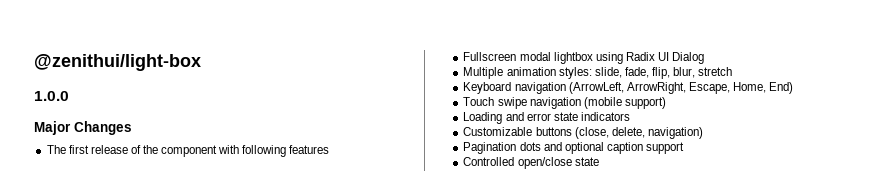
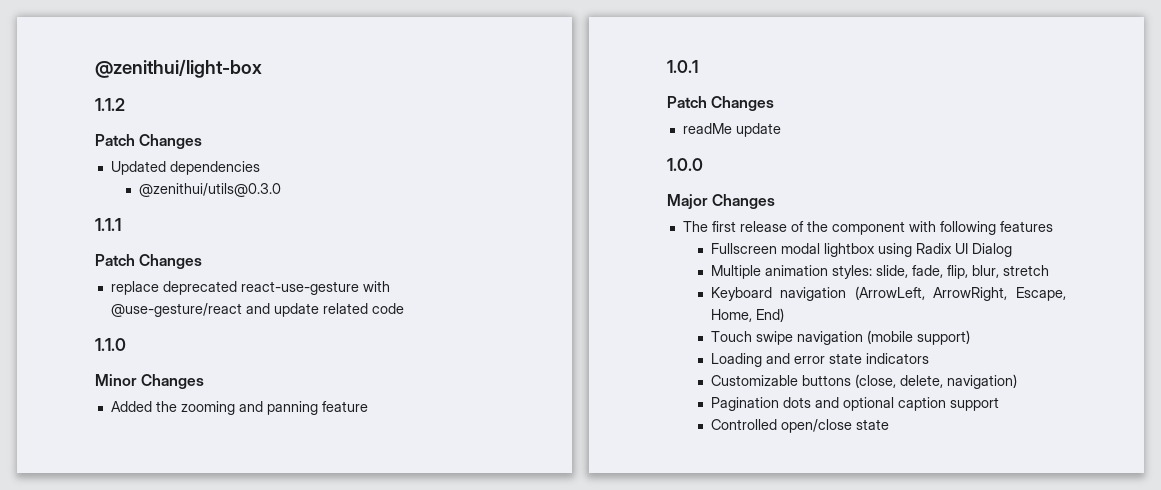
+ 1.1.2
+ Patch Changes
+ Updated dependencies
+ @zenithui/utils@0.3.0
+ 1.1.1
+ Patch Changes
+ replace deprecated react-use-gesture with @use-gesture/react and update related code
+ 1.1.0
+ Minor Changes
+ Added the zooming and panning feature
+ 1.0.1
+ Patch Changes
+ readMe update

